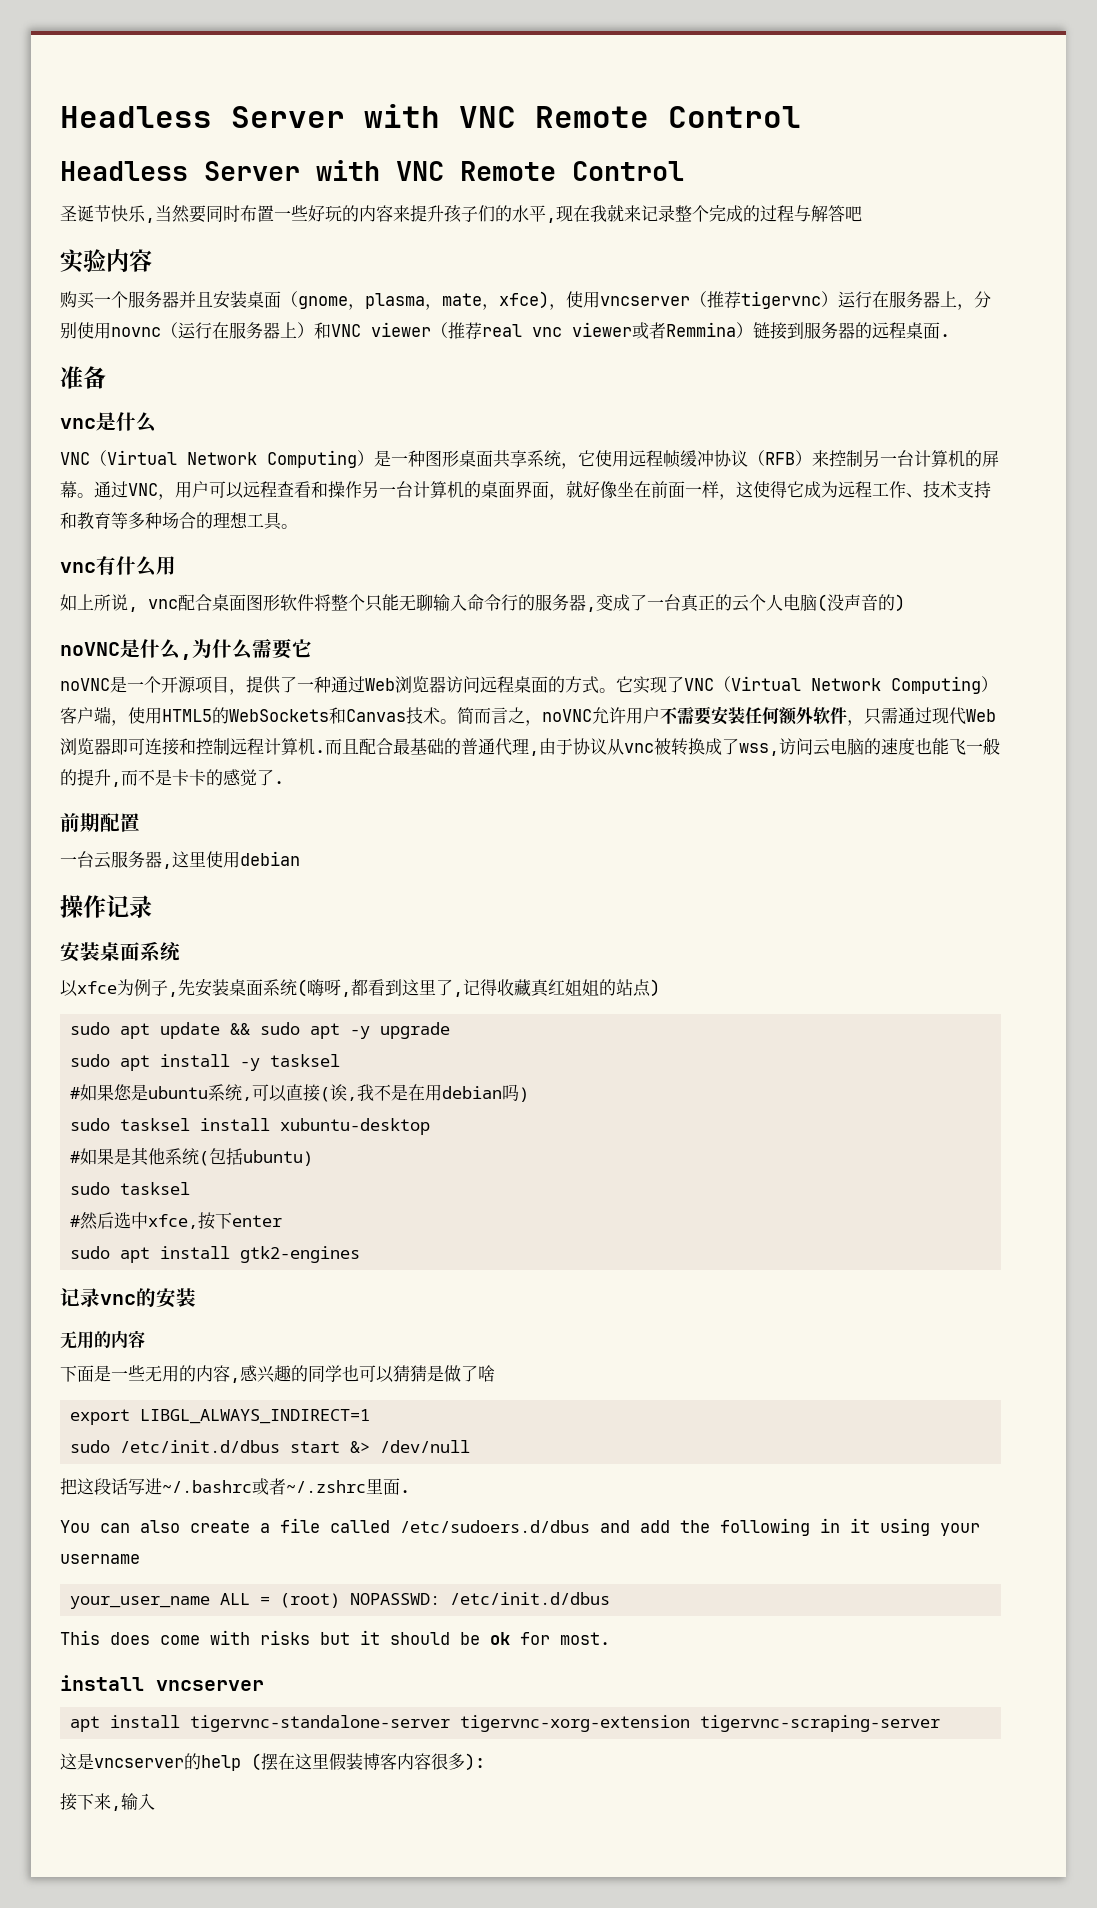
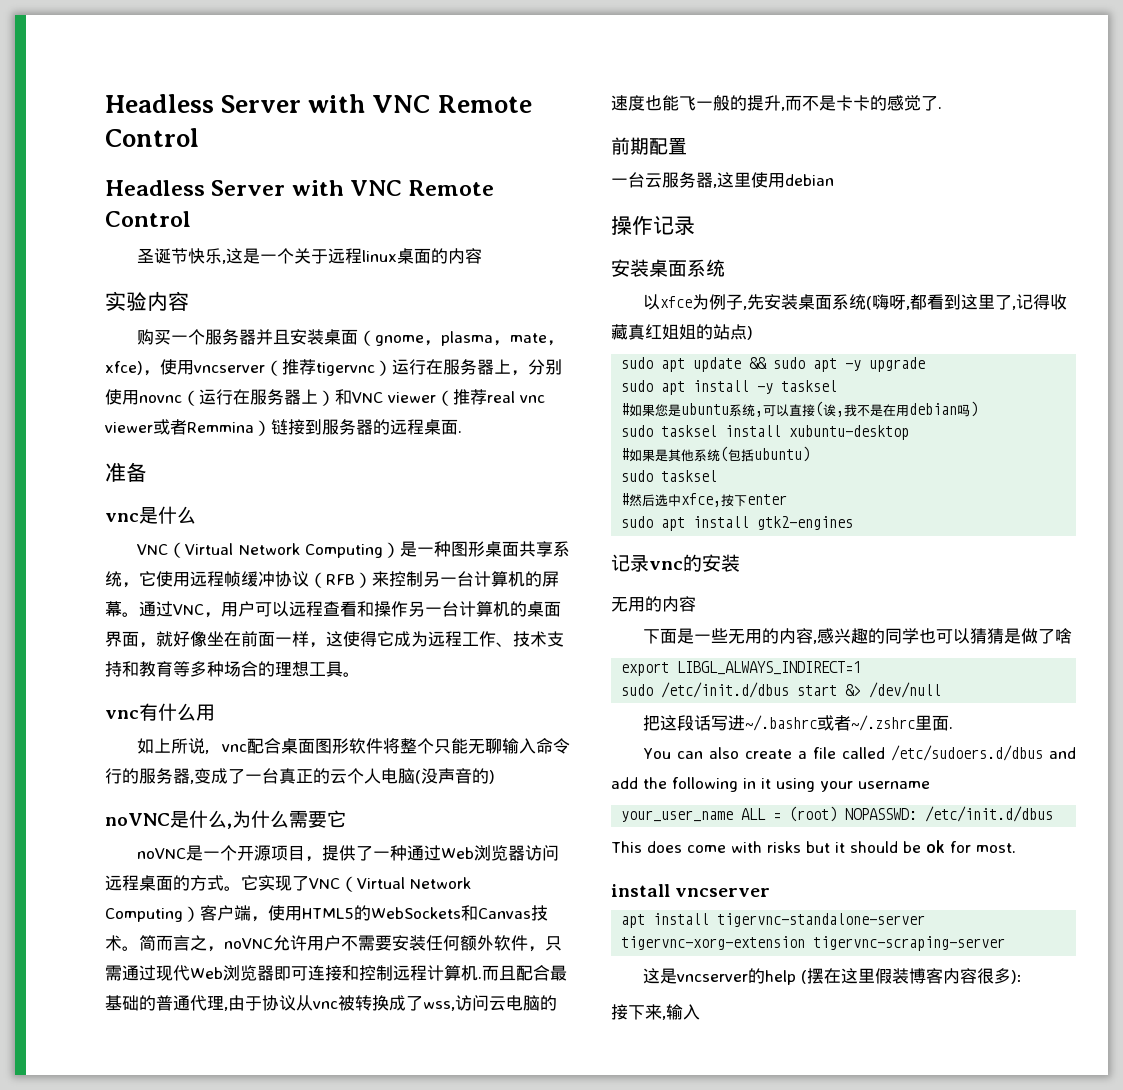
- 圣诞节快乐,当然要同时布置一些好玩的内容来提升孩子们的水平,现在我就来记录整个完成的过程与解答吧
+ 圣诞节快乐,这是一个关于远程linux桌面的内容

